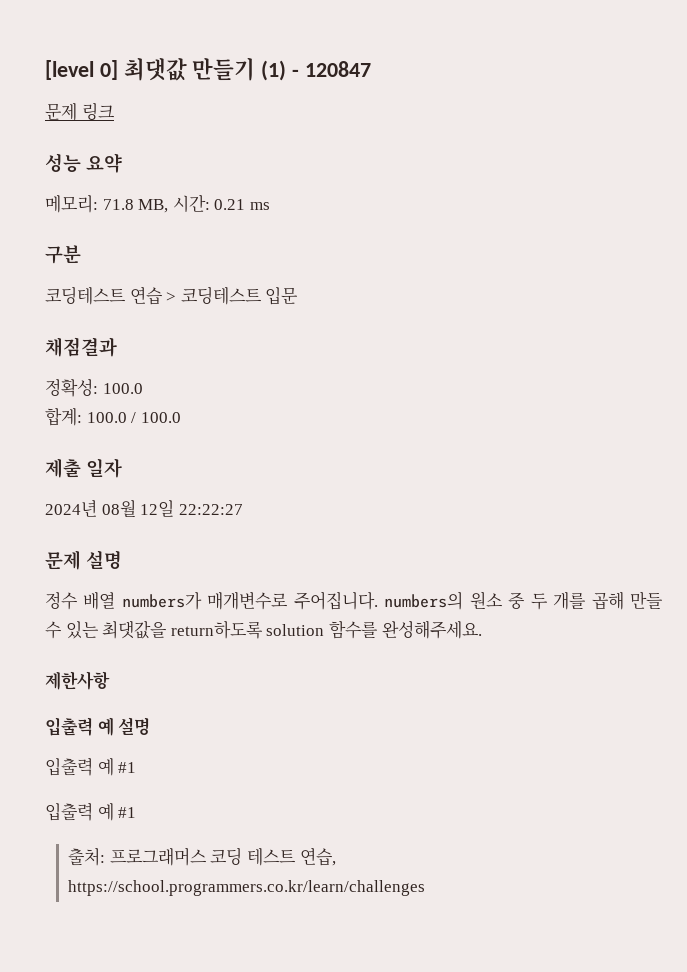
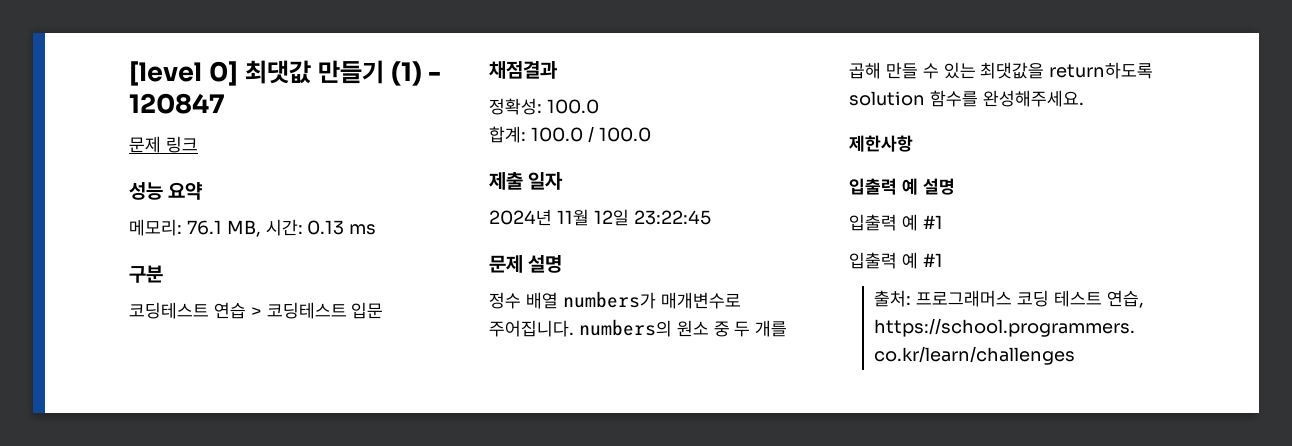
- 메모리: 71.8 MB, 시간: 0.21 ms
+ 메모리: 76.1 MB, 시간: 0.13 ms
- 2024년 08월 12일 22:22:27
+ 2024년 11월 12일 23:22:45

